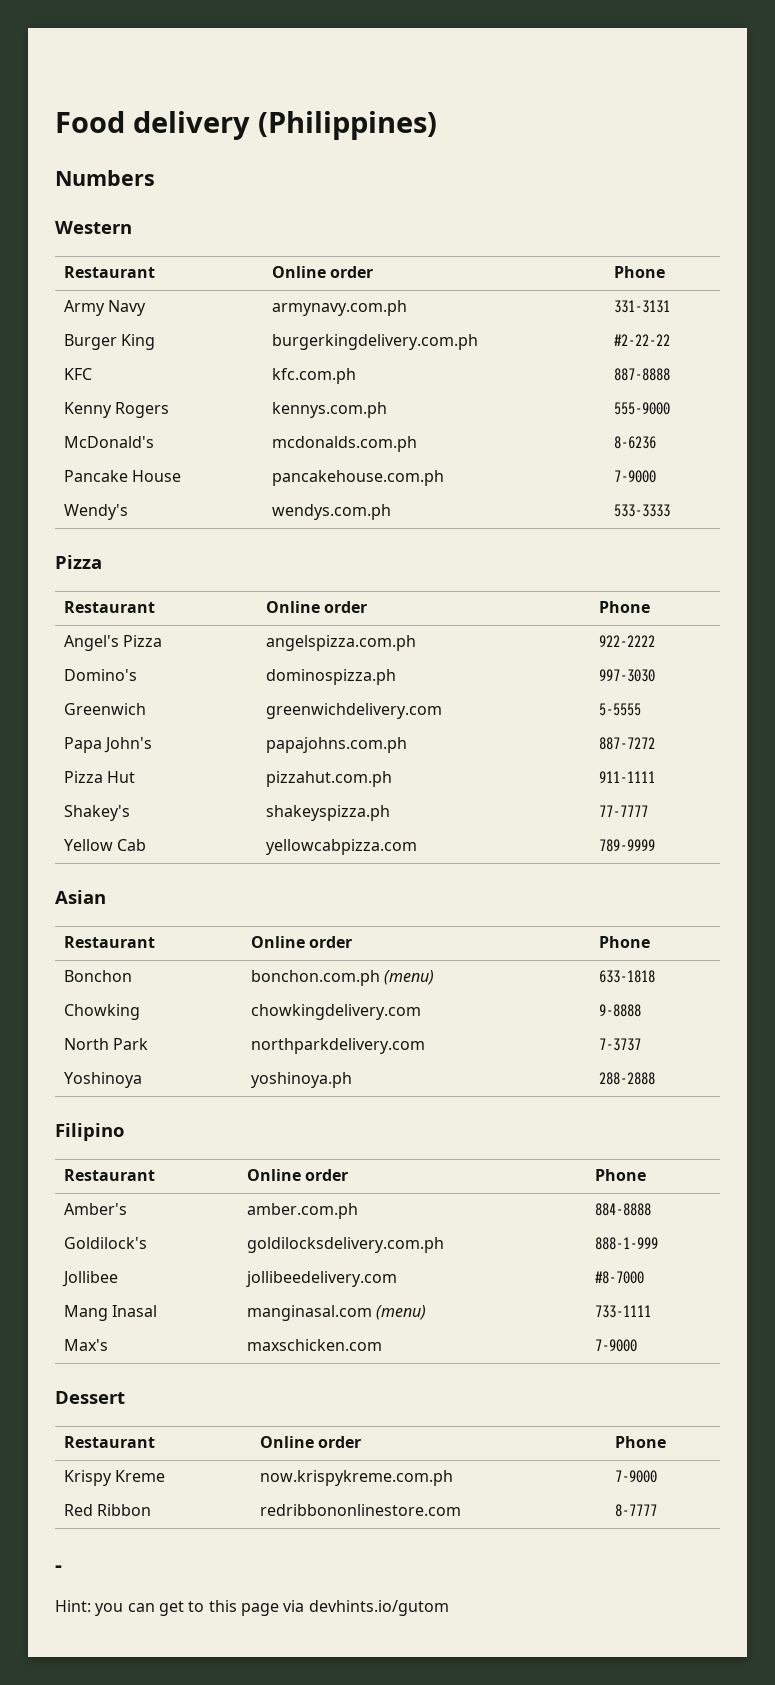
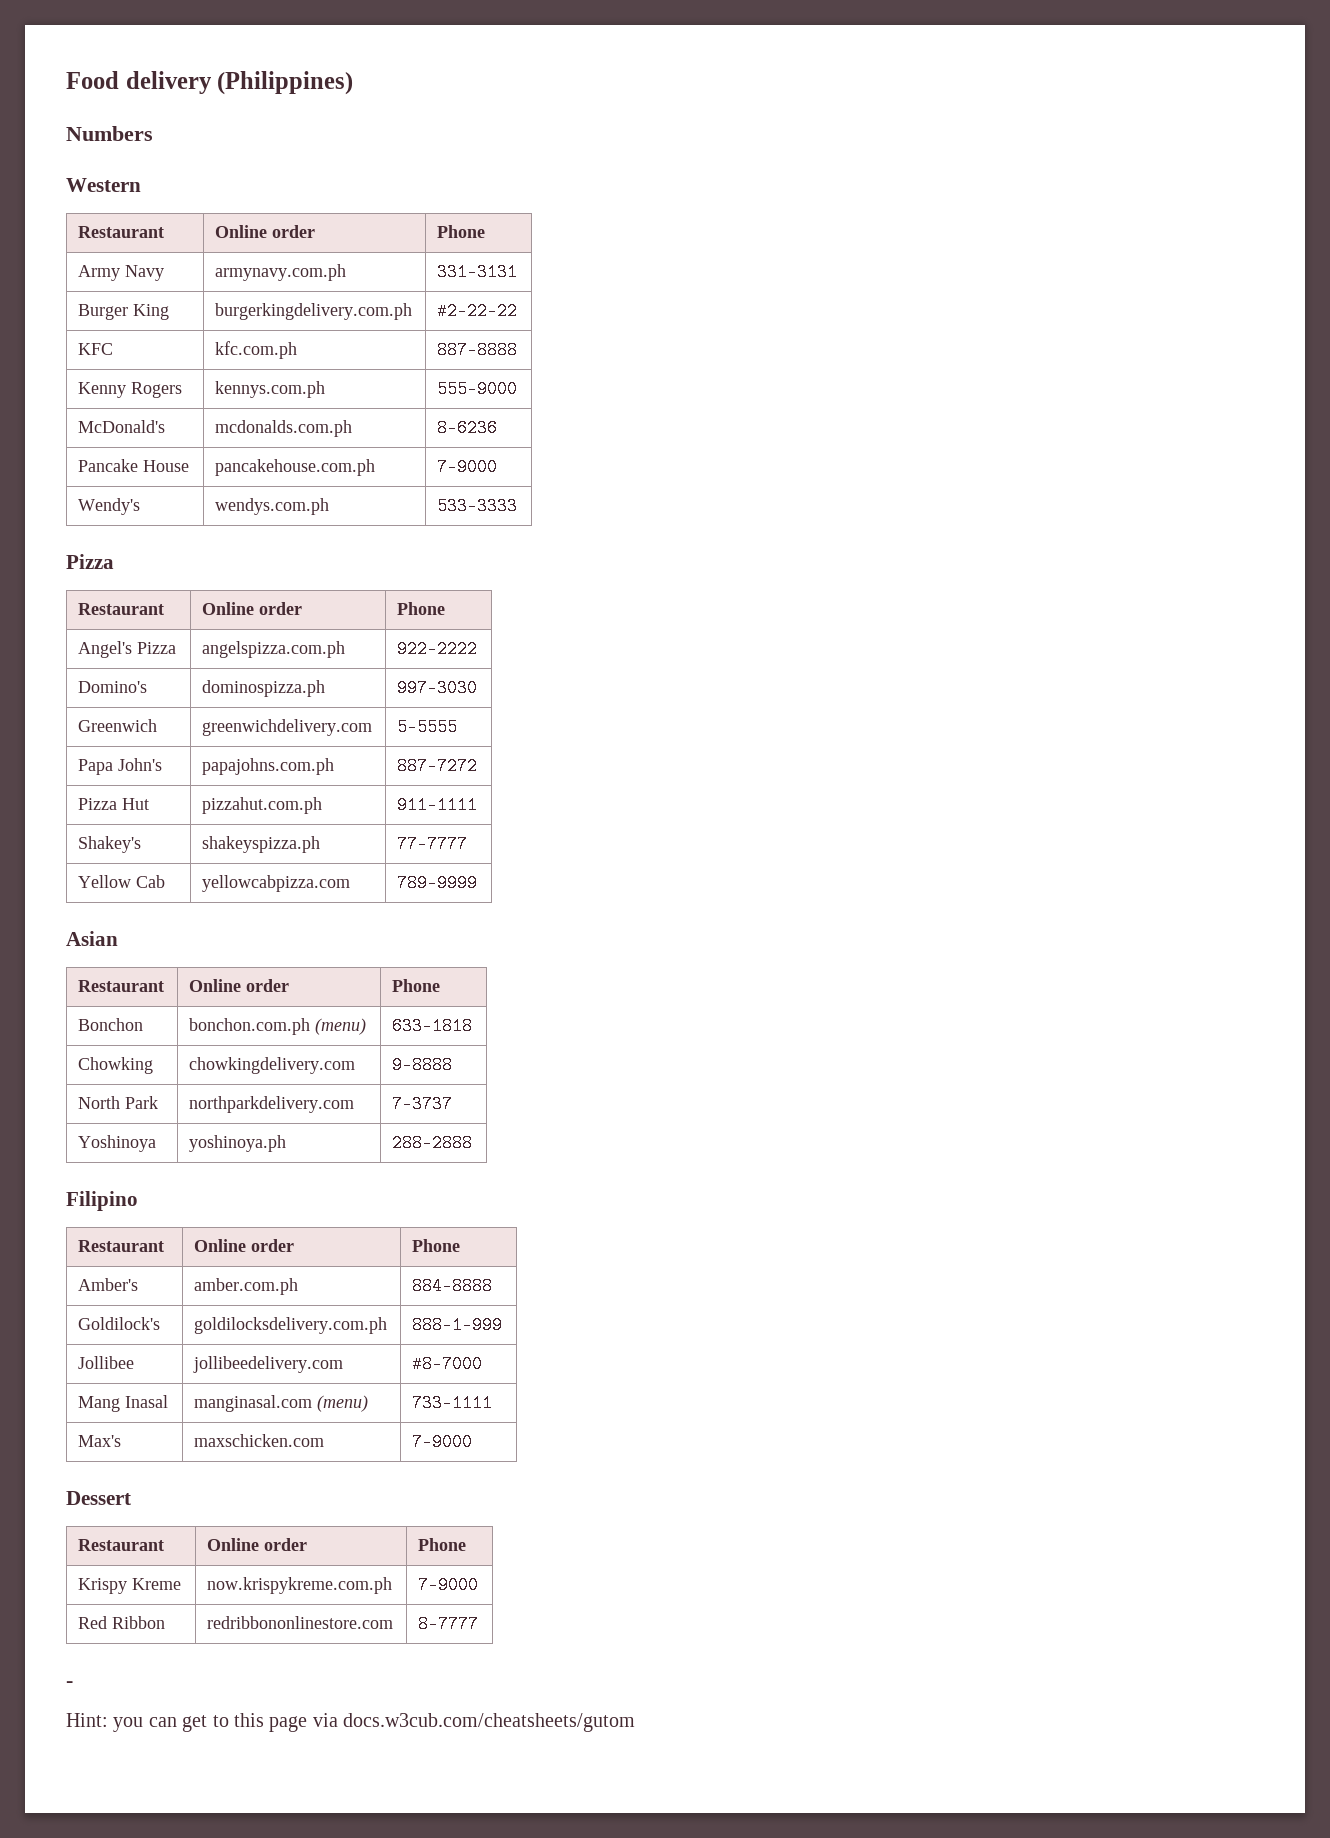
- Hint: you can get to this page via devhints.io/gutom
+ Hint: you can get to this page via docs.w3cub.com/cheatsheets/gutom

